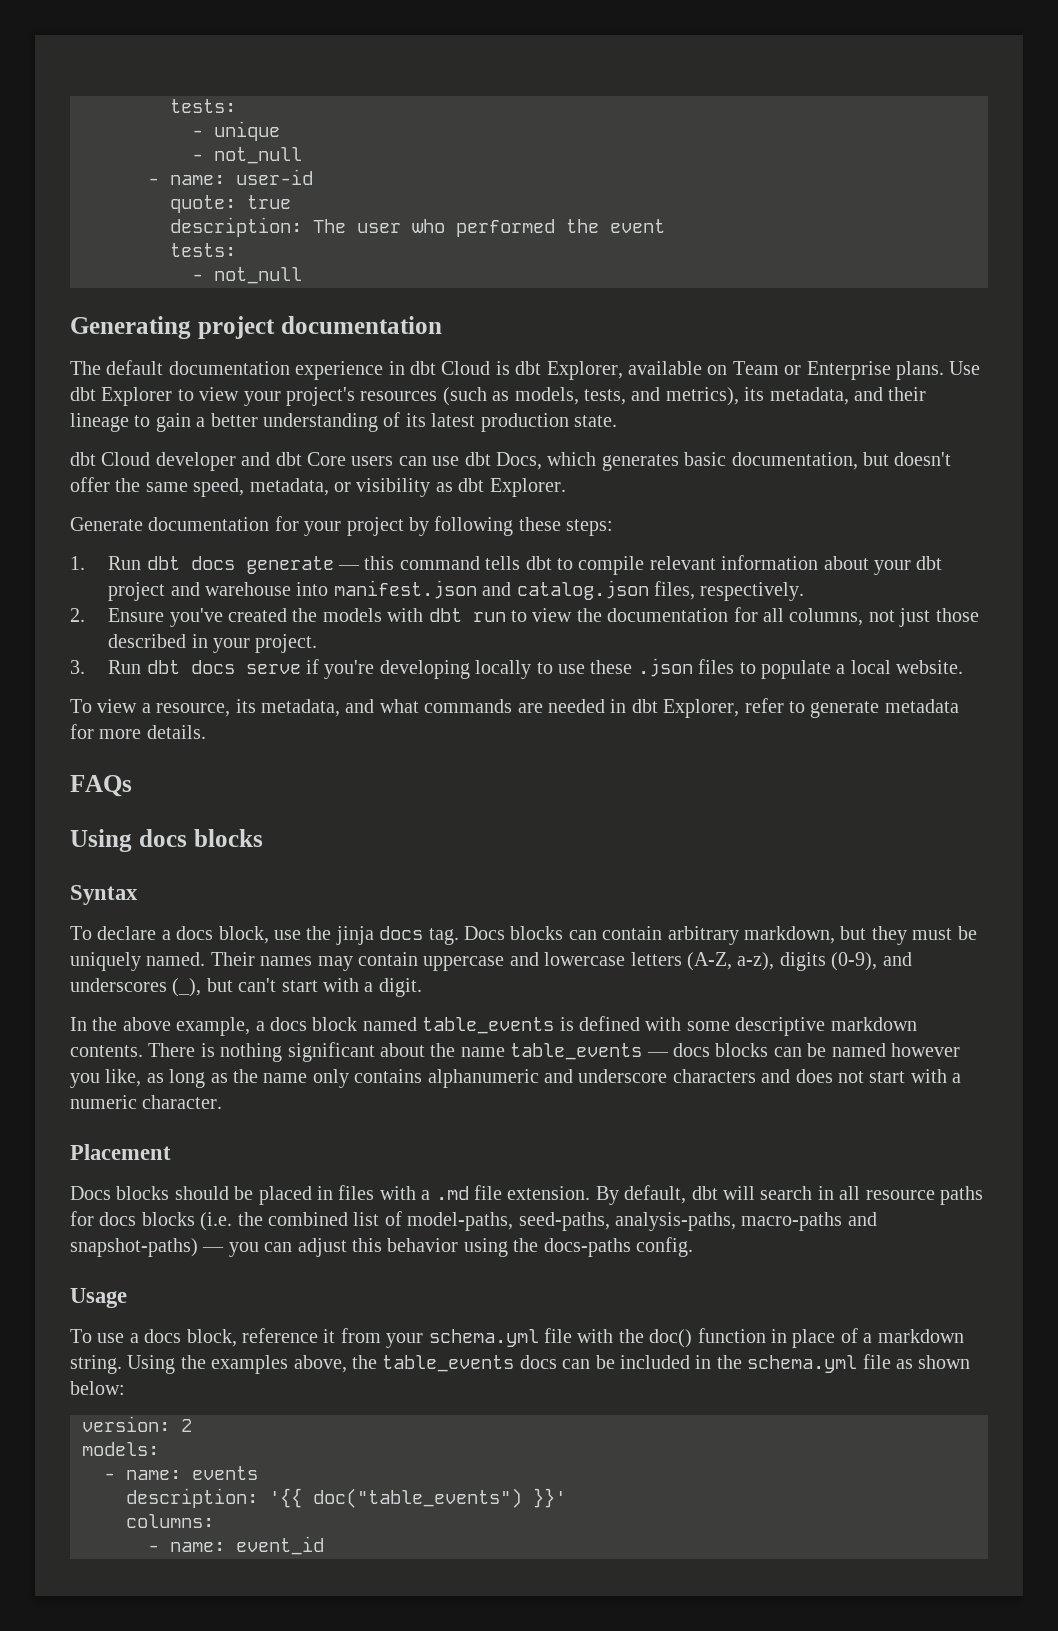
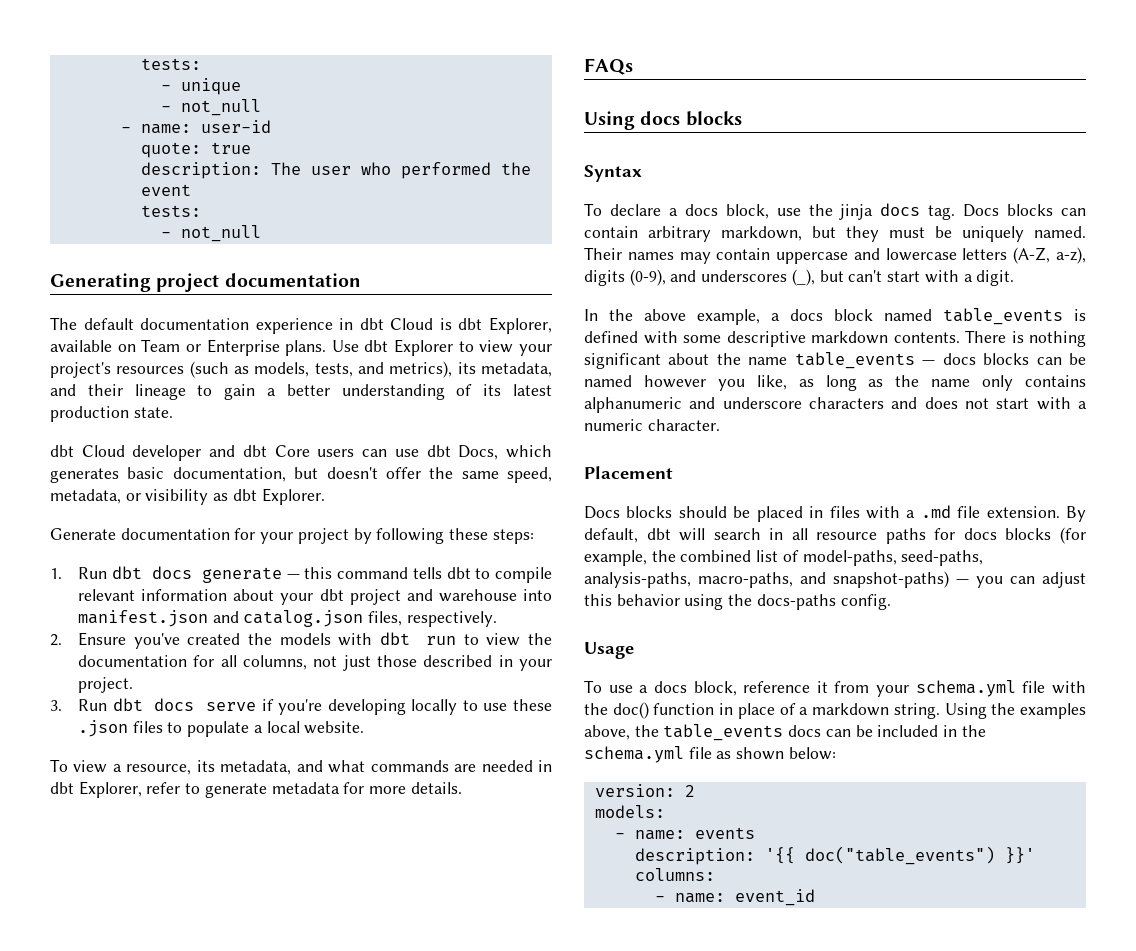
- By default, dbt will search in all resource paths for docs blocks (i.e. the combined list of model-paths, seed-paths, analysis-paths, macro-paths and snapshot-paths) — you can adjust this behavior using the docs-paths config.
+ By default, dbt will search in all resource paths for docs blocks (for example, the combined list of model-paths, seed-paths, analysis-paths, macro-paths, and snapshot-paths) — you can adjust this behavior using the docs-paths config.

